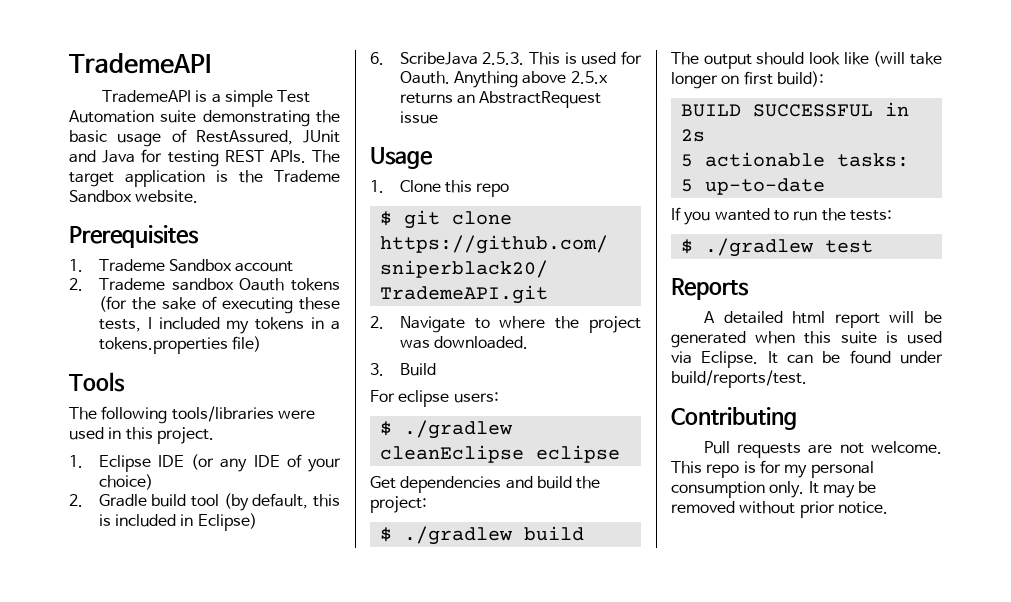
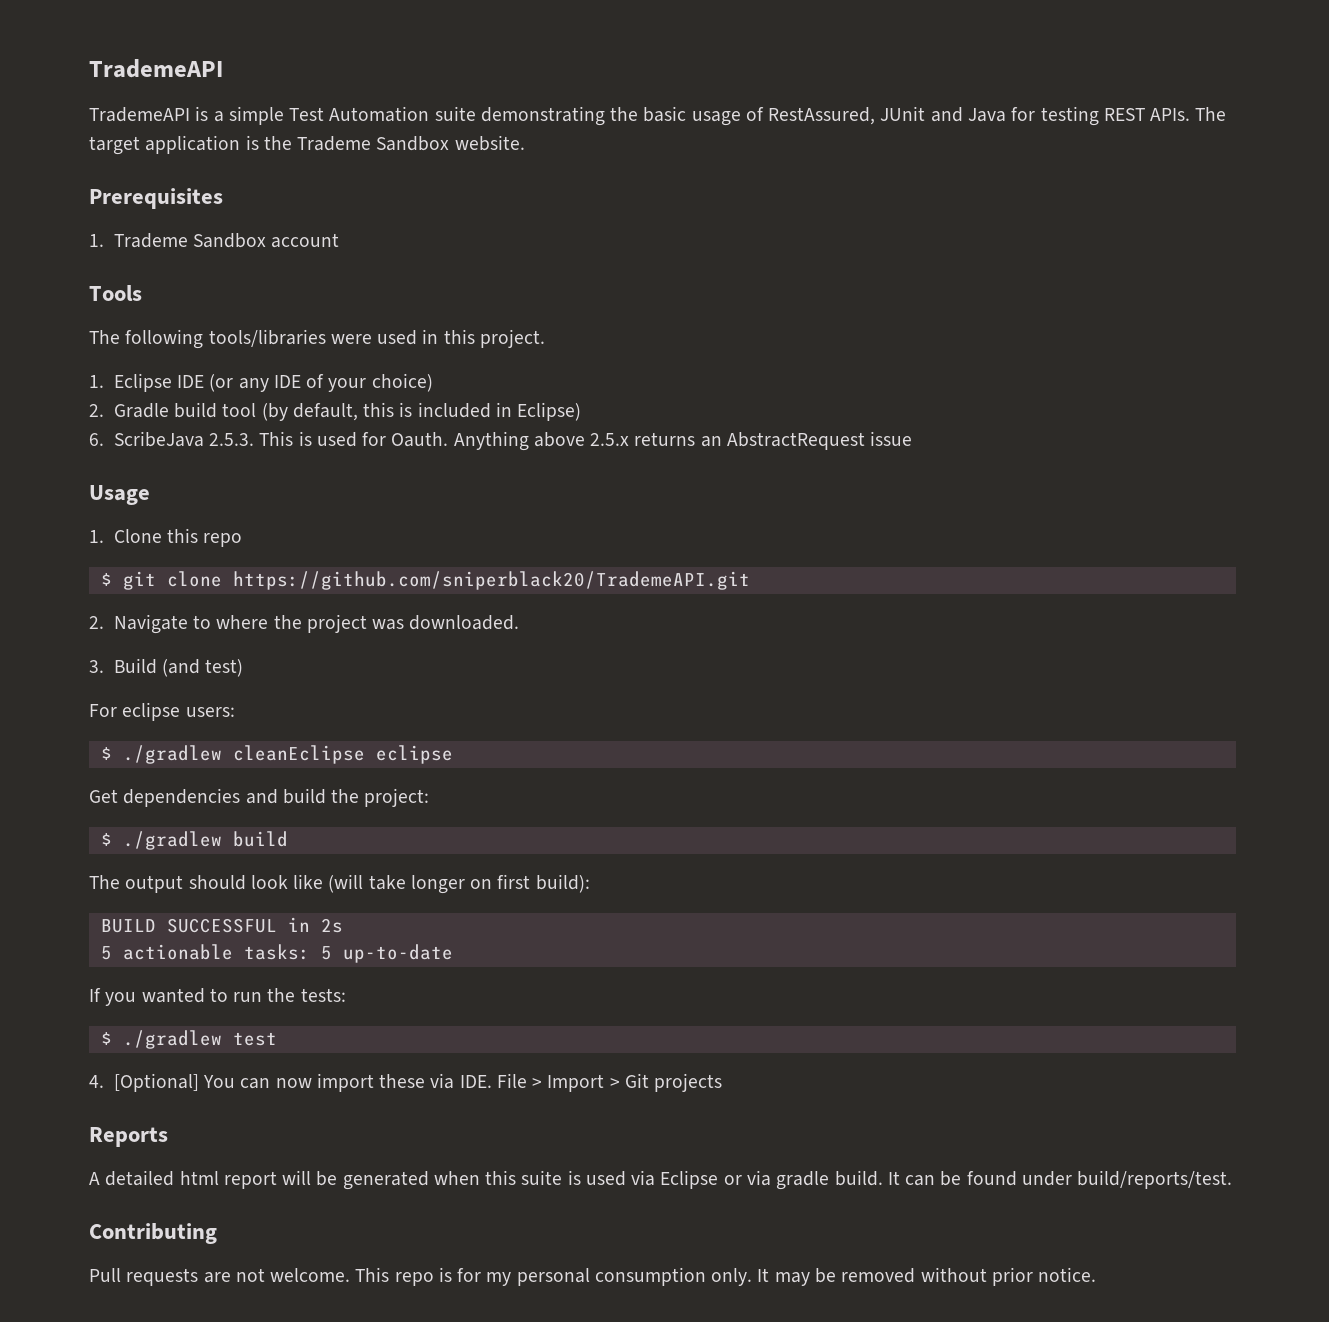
- 2. Trademe sandbox Oauth tokens (for the sake of executing these tests, I included my tokens in a tokens.properties file)
- 3. Build
+ 3. Build (and test)
+ 4. [Optional] You can now import these via IDE. File > Import > Git projects
- A detailed html report will be generated when this suite is used via Eclipse.
+ A detailed html report will be generated when this suite is used via Eclipse or via gradle build.

